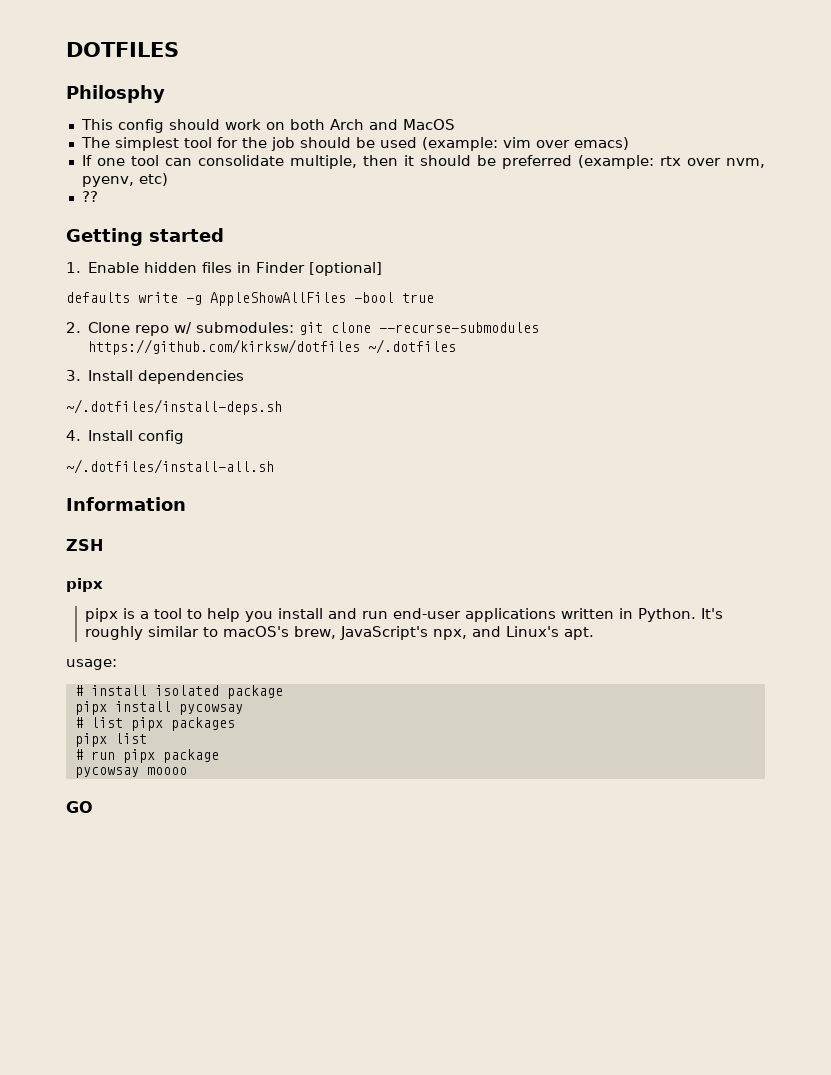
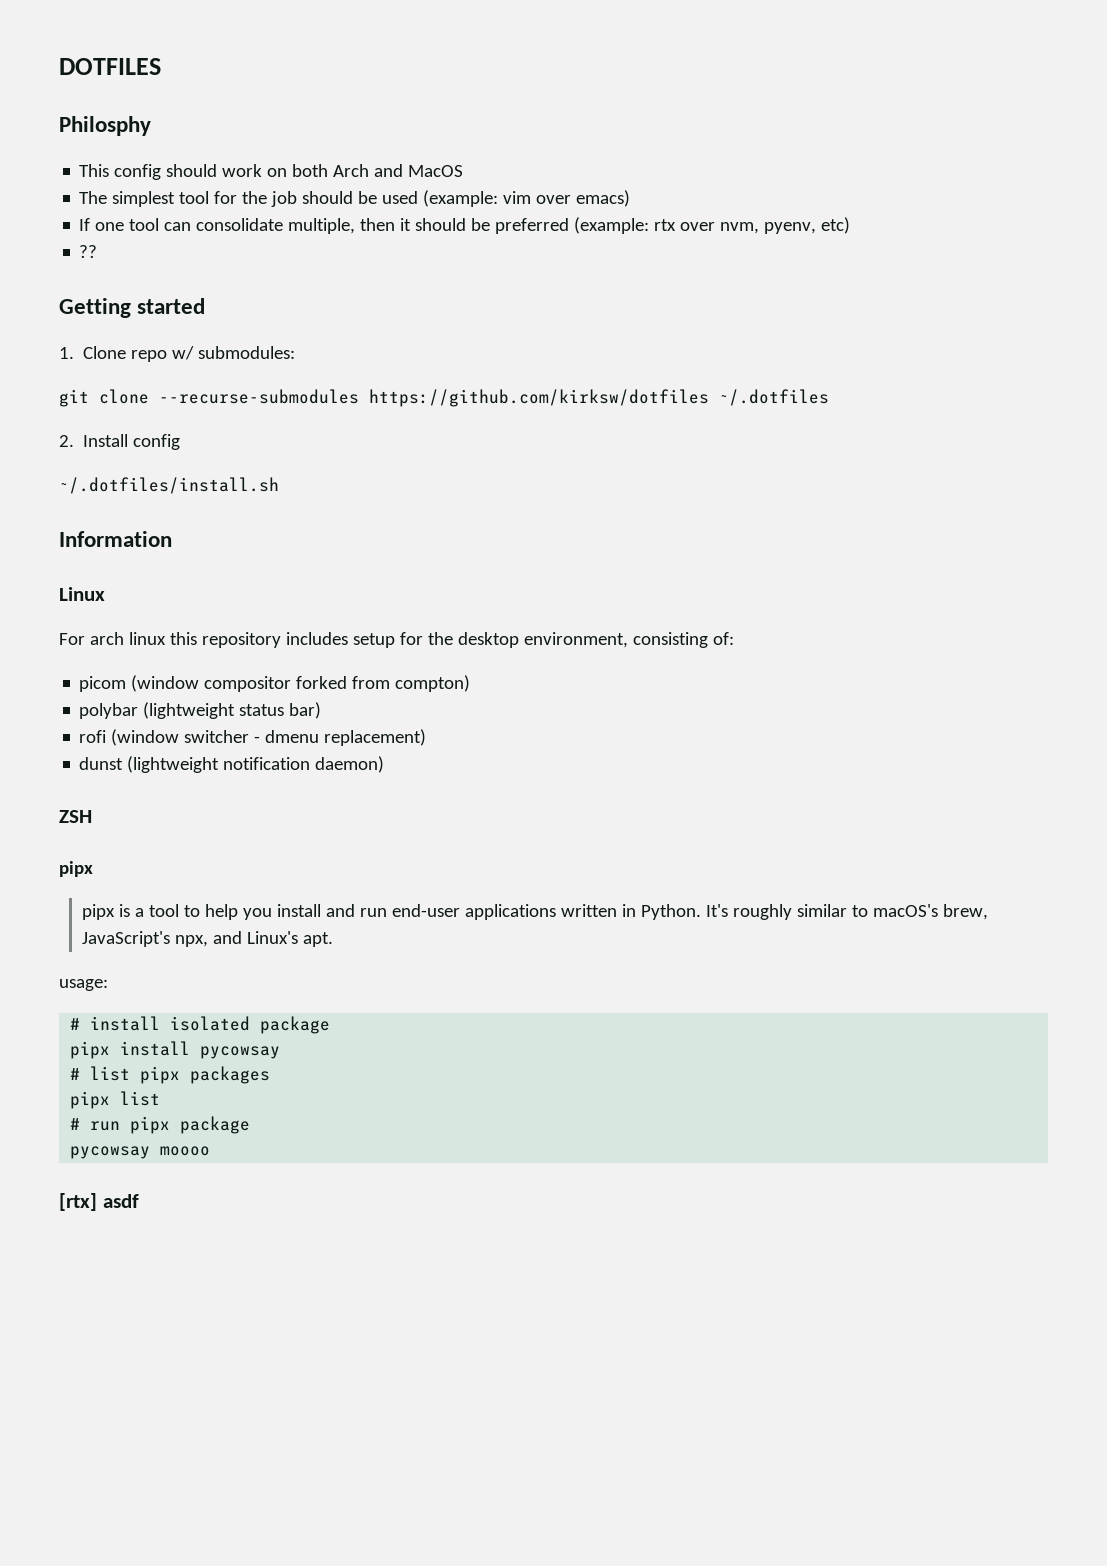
- 1. Enable hidden files in Finder [optional]
- defaults write -g AppleShowAllFiles -bool true
- 2. Clone repo w/ submodules: git clone --recurse-submodules https://github.com/kirksw/dotfiles ~/.dotfiles
+ 1. Clone repo w/ submodules:
+ git clone --recurse-submodules https://github.com/kirksw/dotfiles ~/.dotfiles
- 3. Install dependencies
- ~/.dotfiles/install-deps.sh
- 4. Install config
+ 2. Install config
- ~/.dotfiles/install-all.sh
+ ~/.dotfiles/install.sh
+ Linux
+ For arch linux this repository includes setup for the desktop environment, consisting of:
+ picom (window compositor forked from compton)
+ polybar (lightweight status bar)
+ rofi (window switcher - dmenu replacement)
+ dunst (lightweight notification daemon)
- GO
+ [rtx] asdf

